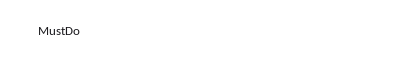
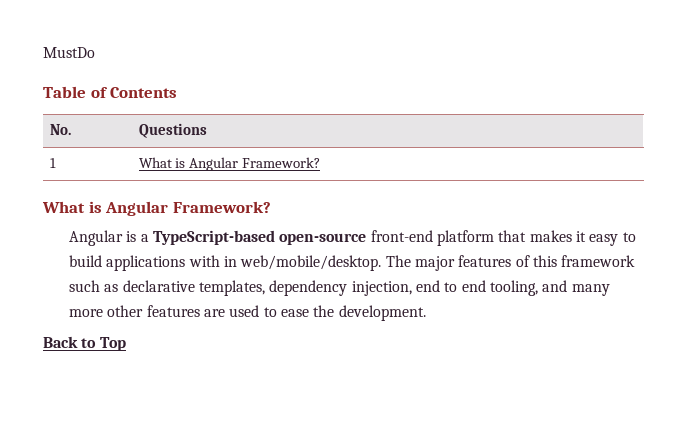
+ Table of Contents
+ No. | Questions
+ 1 | What is Angular Framework?
+ What is Angular Framework?
+ Angular is a TypeScript-based open-source front-end platform that makes it easy to build applications with in web/mobile/desktop. The major features of this framework such as declarative templates, dependency injection, end to end tooling, and many more other features are used to ease the development.
+ Back to Top

